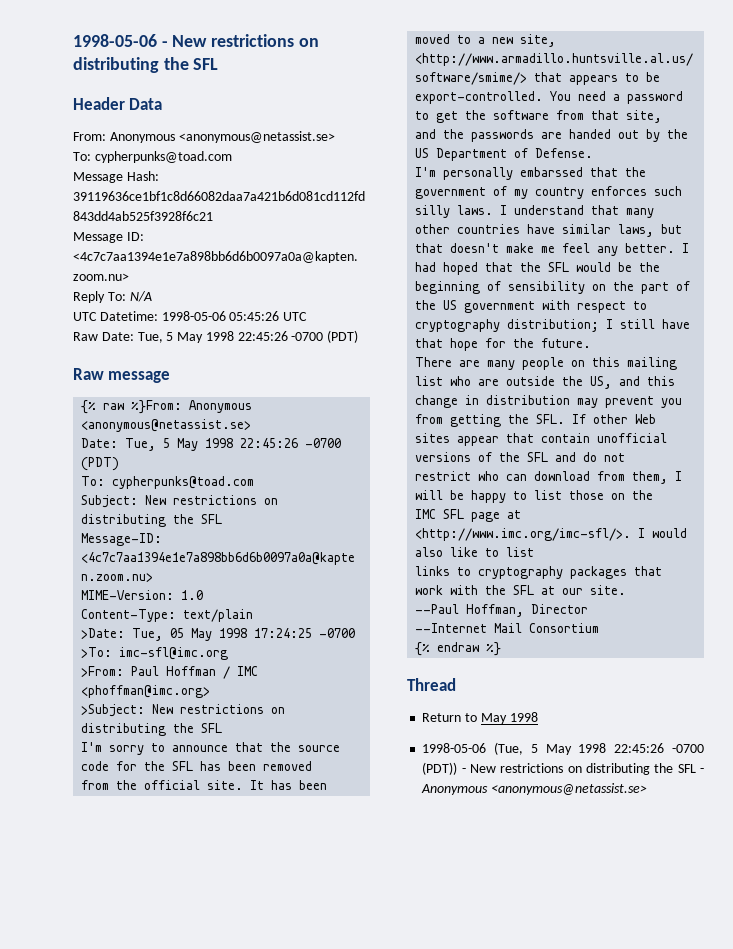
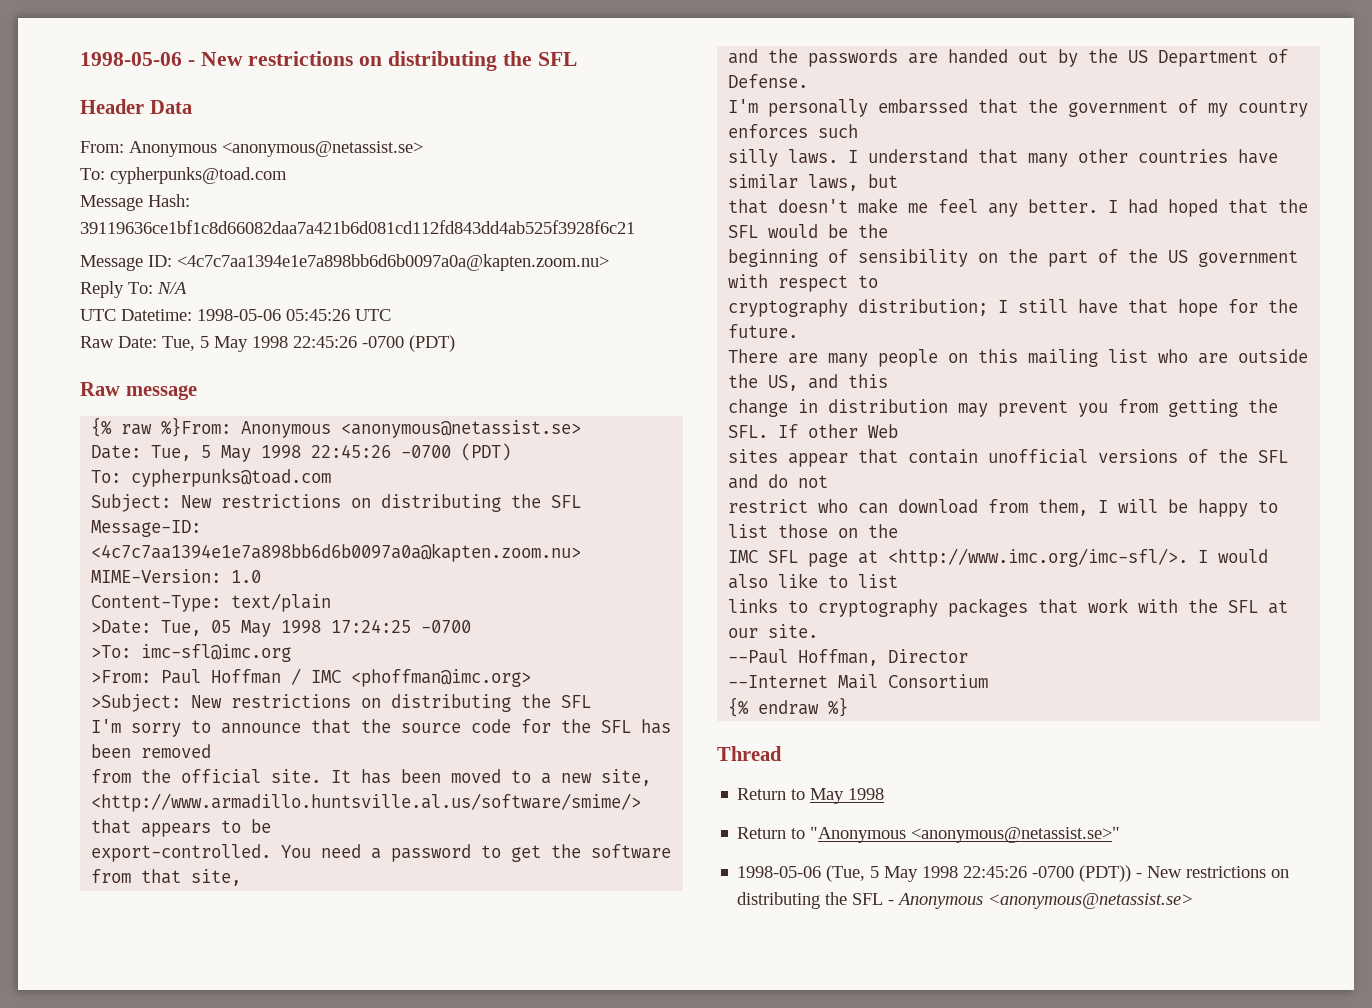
+ Return to "Anonymous <anonymous@netassist.se>"

